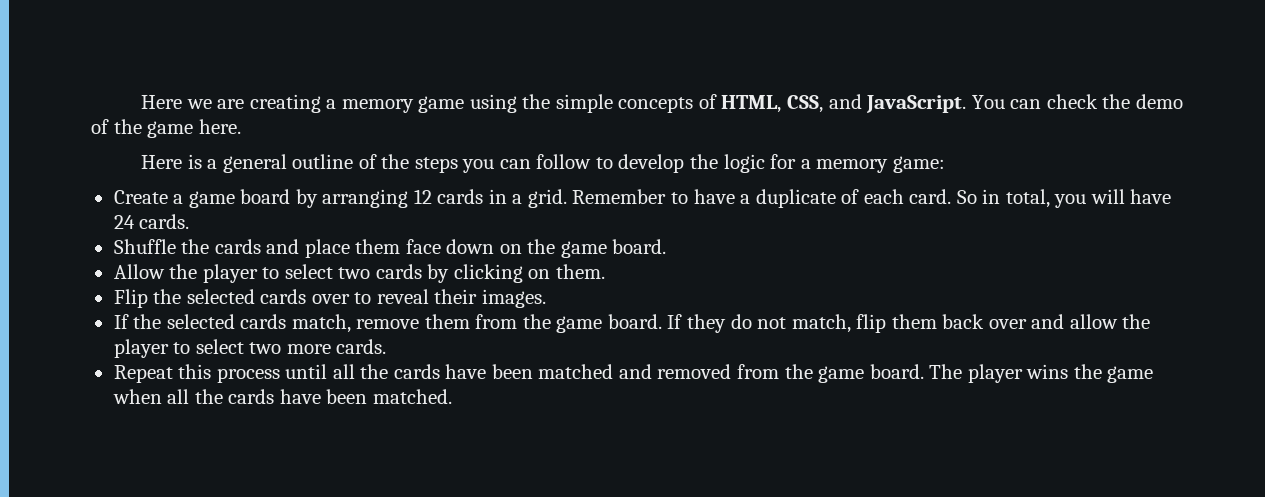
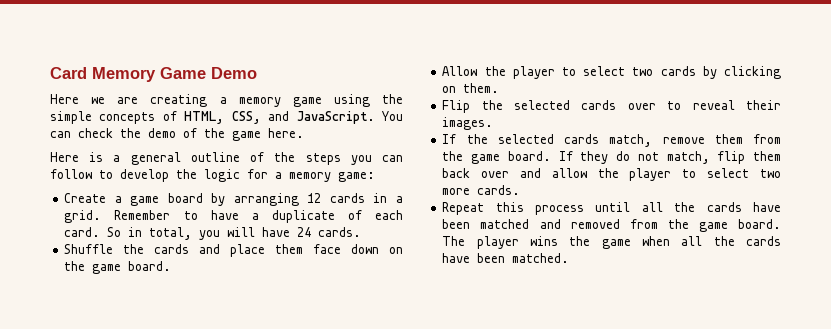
+ Card Memory Game Demo

